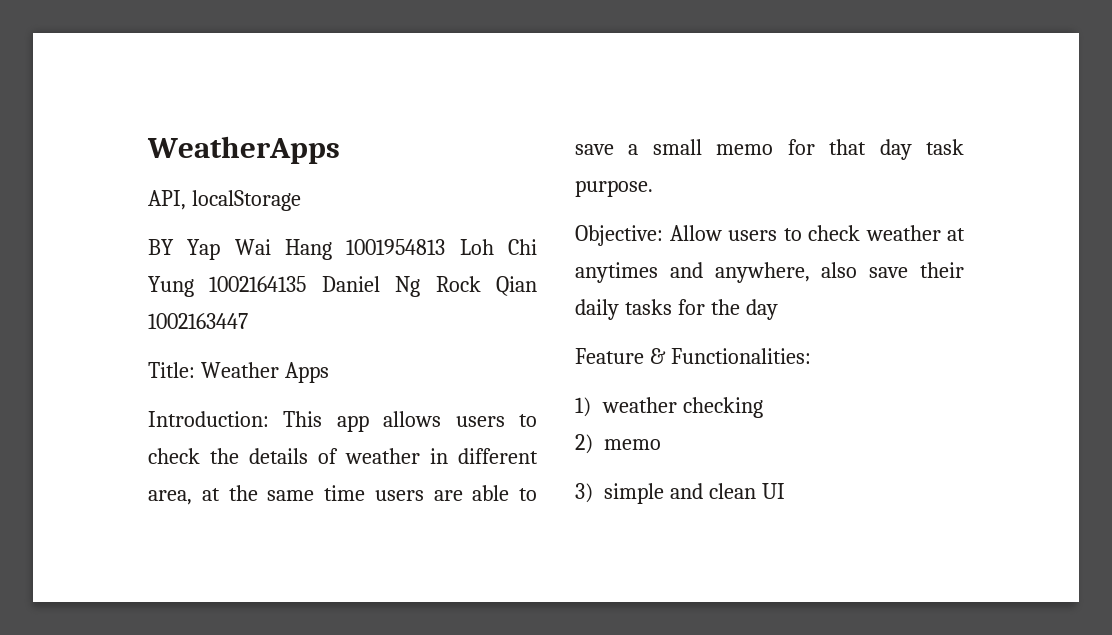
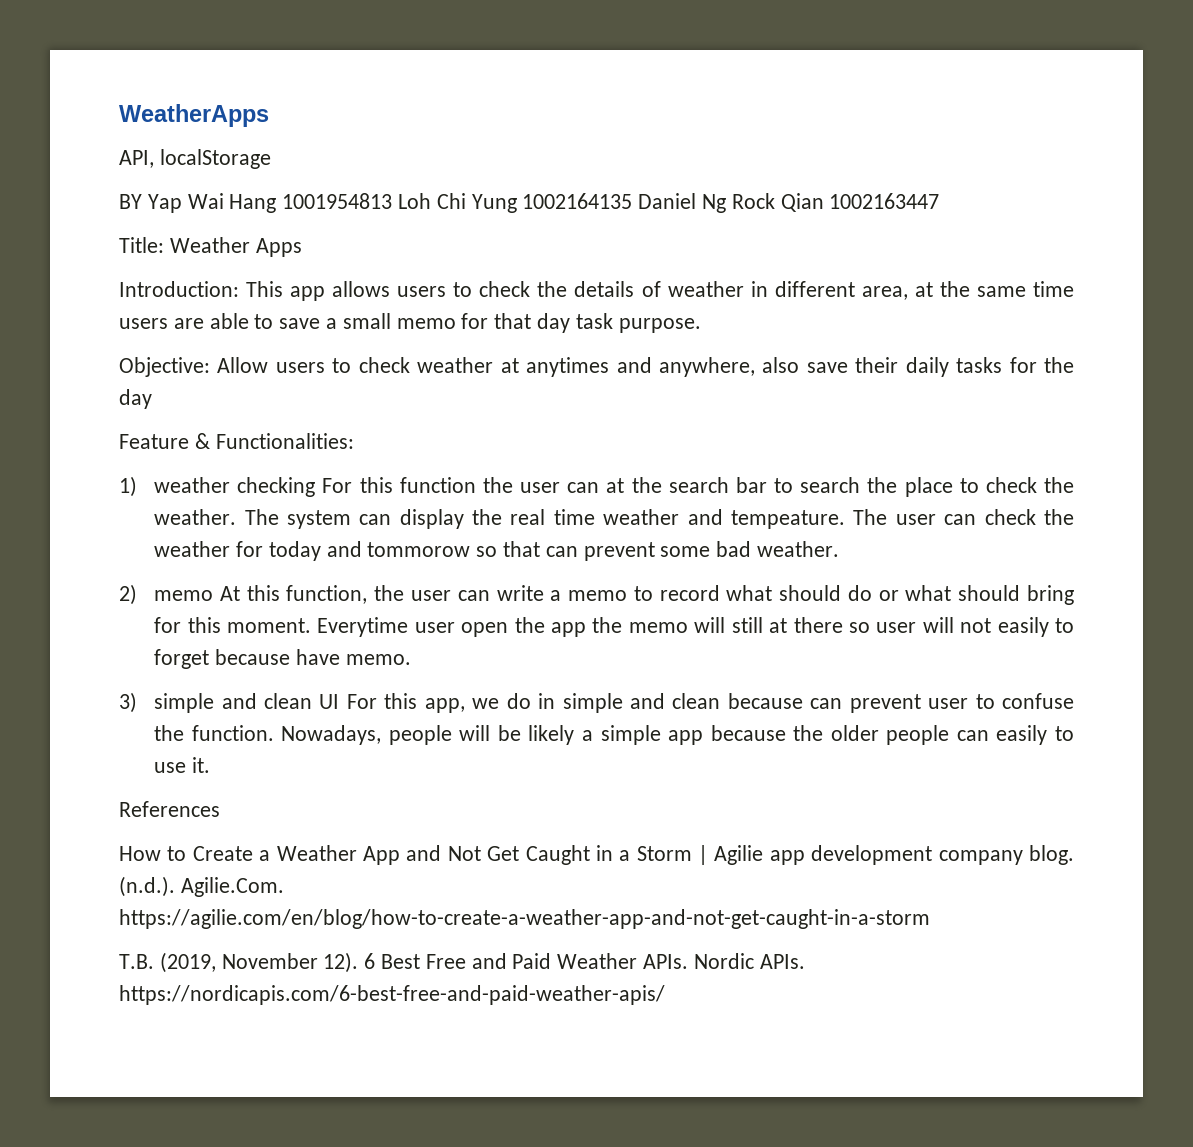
- 1) weather checking
- 2) memo
+ 1) weather checking For this function the user can at the search bar to search the place to check the weather. The system can display the real time weather and tempeature. The user can check the weather for today and tommorow so that can prevent some bad weather.
+ 2) memo At this function, the user can write a memo to record what should do or what should bring for this moment. Everytime user open the app the memo will still at there so user will not easily to forget because have memo.
- 3) simple and clean UI
+ 3) simple and clean UI For this app, we do in simple and clean because can prevent user to confuse the function. Nowadays, people will be likely a simple app because the older people can easily to use it.
+ References
+ How to Create a Weather App and Not Get Caught in a Storm | Agilie app development company blog. (n.d.). Agilie.Com. https://agilie.com/en/blog/how-to-create-a-weather-app-and-not-get-caught-in-a-storm
+ T.B. (2019, November 12). 6 Best Free and Paid Weather APIs. Nordic APIs. https://nordicapis.com/6-best-free-and-paid-weather-apis/

